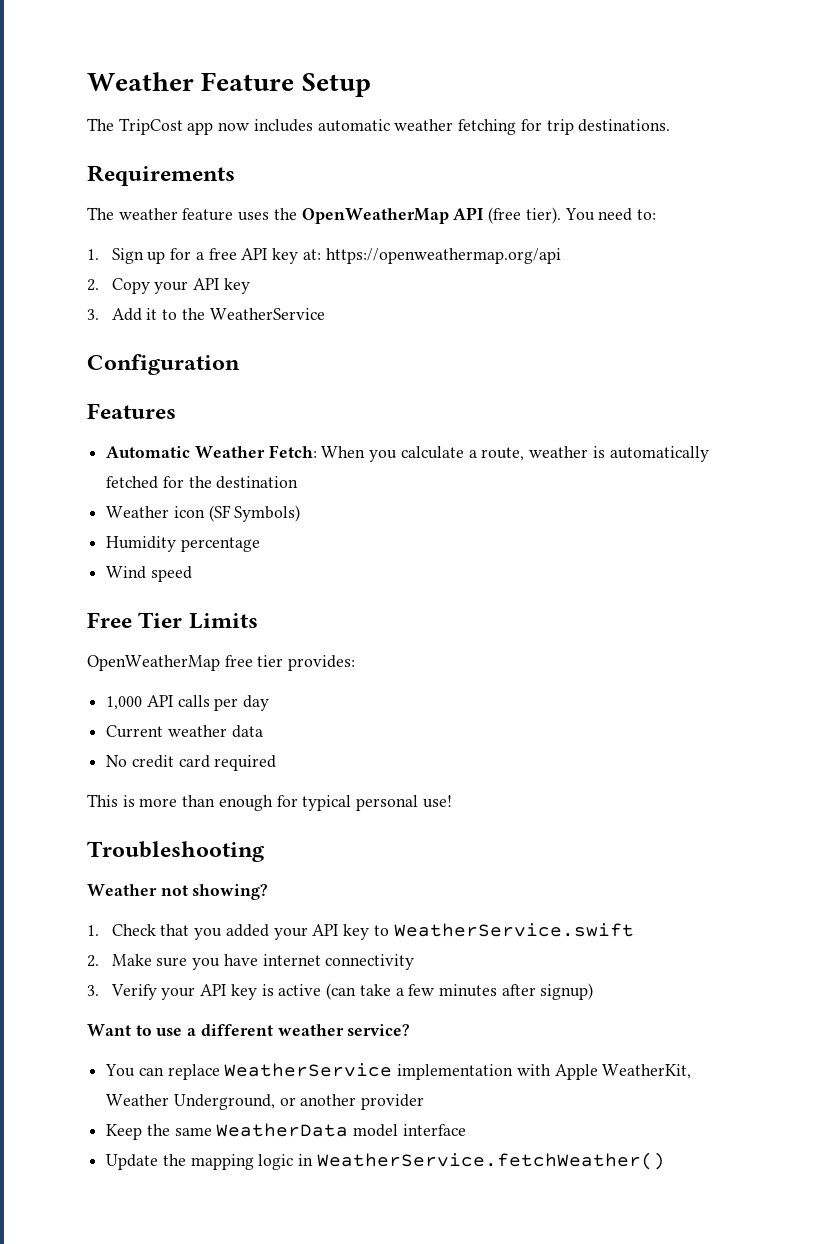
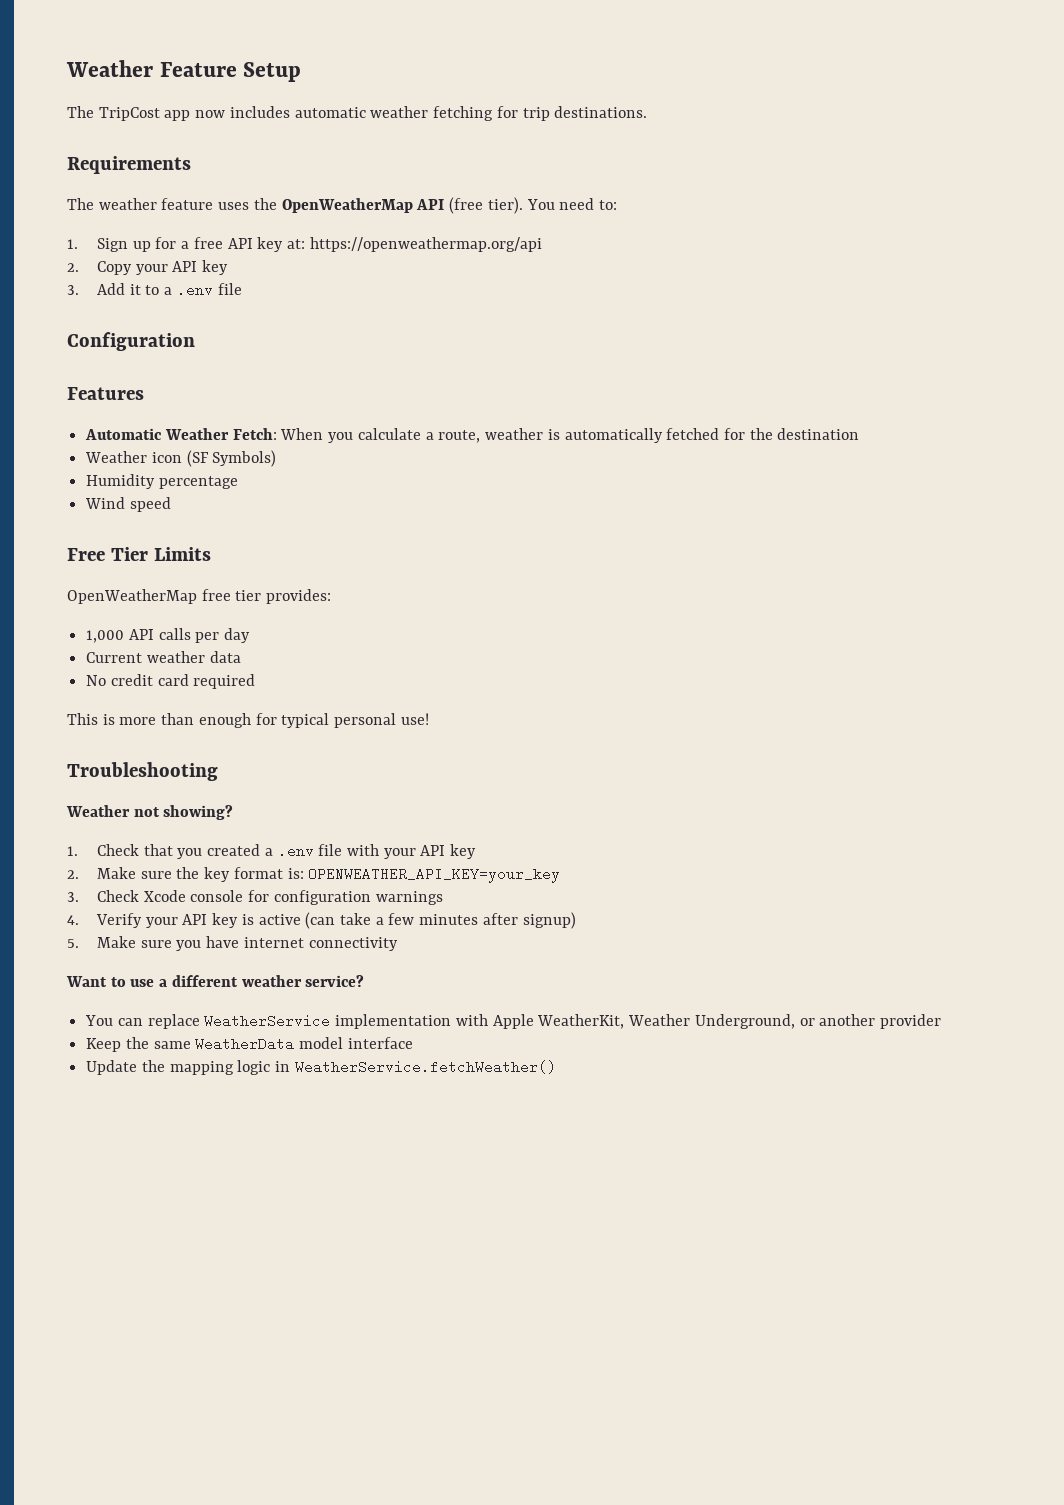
- 3. Add it to the WeatherService
+ 3. Add it to a .env file
- 1. Check that you added your API key to WeatherService.swift
+ 1. Check that you created a .env file with your API key
- 2. Make sure you have internet connectivity
- 3. Verify your API key is active (can take a few minutes after signup)
+ 2. Make sure the key format is: OPENWEATHER_API_KEY=your_key
+ 3. Check Xcode console for configuration warnings
+ 4. Verify your API key is active (can take a few minutes after signup)
+ 5. Make sure you have internet connectivity

